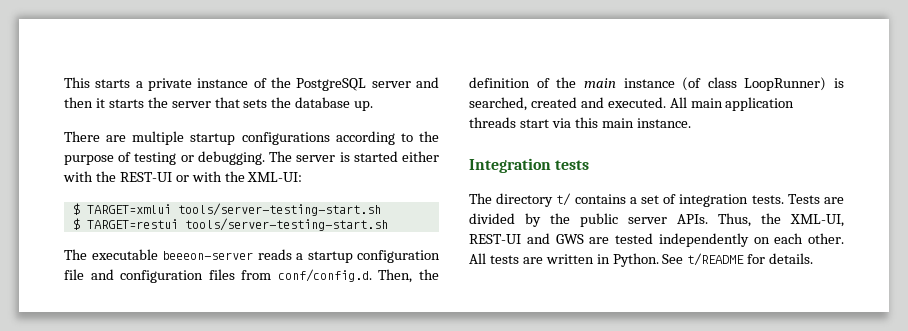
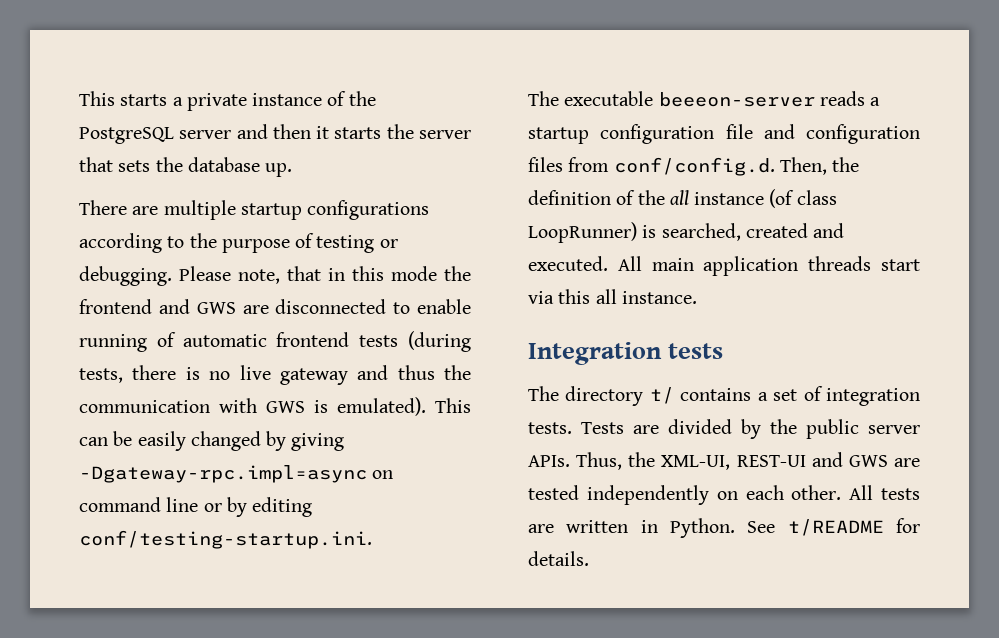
- The server is started either with the REST-UI or with the XML-UI:
- $ TARGET=xmlui tools/server-testing-start.sh
- $ TARGET=restui tools/server-testing-start.sh
+ Please note, that in this mode the frontend and GWS are disconnected to enable running of automatic frontend tests (during tests, there is no live gateway and thus the communication with GWS is emulated). This can be easily changed by giving -Dgateway-rpc.impl=async on command line or by editing conf/testing-startup.ini.
- The executable beeeon-server reads a startup configuration file and configuration files from conf/config.d. Then, the definition of the main instance (of class LoopRunner) is searched, created and executed.
+ The executable beeeon-server reads a startup configuration file and configuration files from conf/config.d. Then, the definition of the all instance (of class LoopRunner) is searched, created and executed.
- All main application threads start via this main instance.
+ All main application threads start via this all instance.

